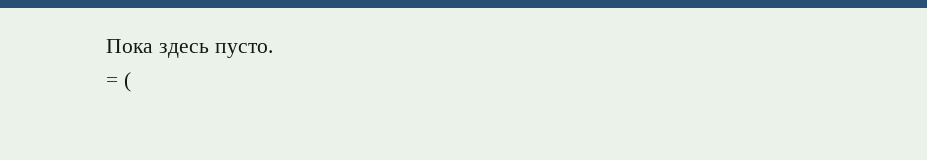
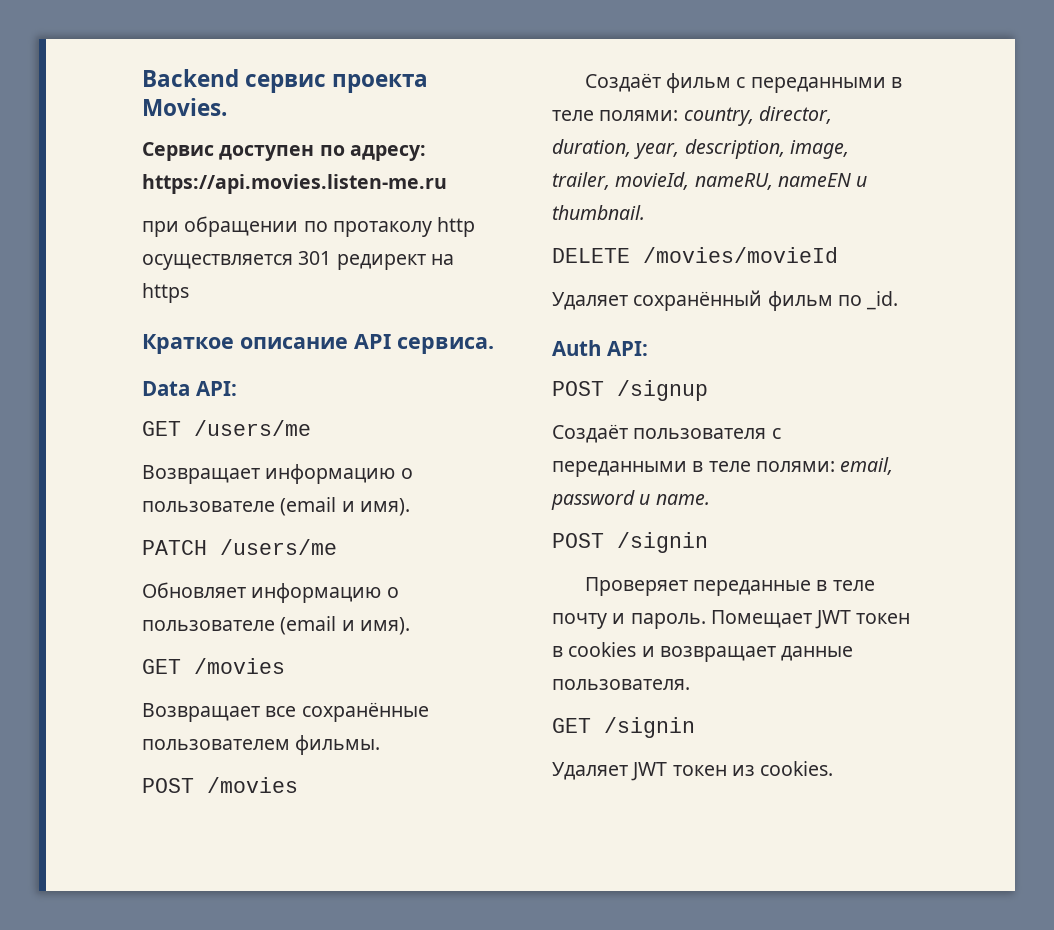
- Пока здесь пусто.
- = (
+ Backend сервис проекта Movies.
+ Сервис доступен по адресу: https://api.movies.listen-me.ru
+ при обращении по протаколу http осуществляется 301 редирект на https
+ Краткое описание API сервиса.
+ Data API:
+ GET /users/me
+ Возвращает информацию о пользователе (email и имя).
+ PATCH /users/me
+ Обновляет информацию о пользователе (email и имя).
+ GET /movies
+ Возвращает все сохранённые пользователем фильмы.
+ POST /movies
+ Создаёт фильм с переданными в теле полями: country, director, duration, year, description, image, trailer, movieId, nameRU, nameEN и thumbnail.
+ DELETE /movies/movieId
+ Удаляет сохранённый фильм по _id.
+ Auth API:
+ POST /signup
+ Cоздаёт пользователя с переданными в теле полями: email, password и name.
+ POST /signin
+ Проверяет переданные в теле почту и пароль. Помещает JWT токен в cookies и возвращает данные пользователя.
+ GET /signin
+ Удаляет JWT токен из cookies.

